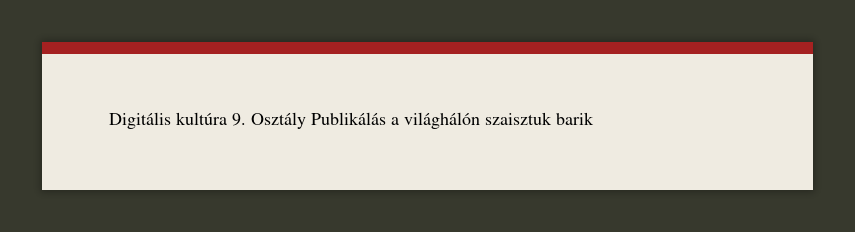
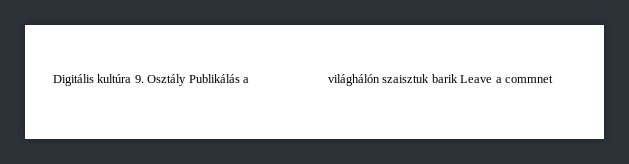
- Digitális kultúra 9. Osztály Publikálás a világhálón szaisztuk barik
+ Digitális kultúra 9. Osztály Publikálás a világhálón szaisztuk barik Leave a commnet

